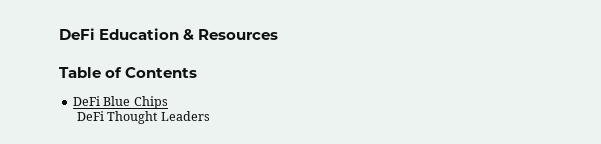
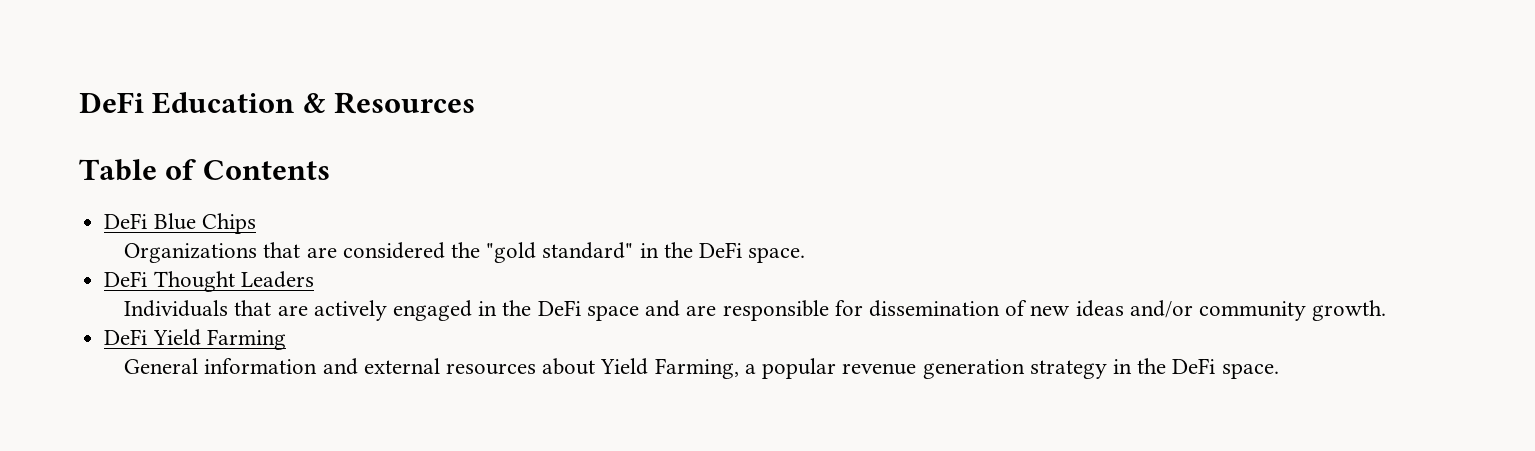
+ Organizations that are considered the "gold standard" in the DeFi space.
  DeFi Thought Leaders
+ Individuals that are actively engaged in the DeFi space and are responsible for dissemination of new ideas and/or community growth.
+ DeFi Yield Farming
+ General information and external resources about Yield Farming, a popular revenue generation strategy in the DeFi space.

